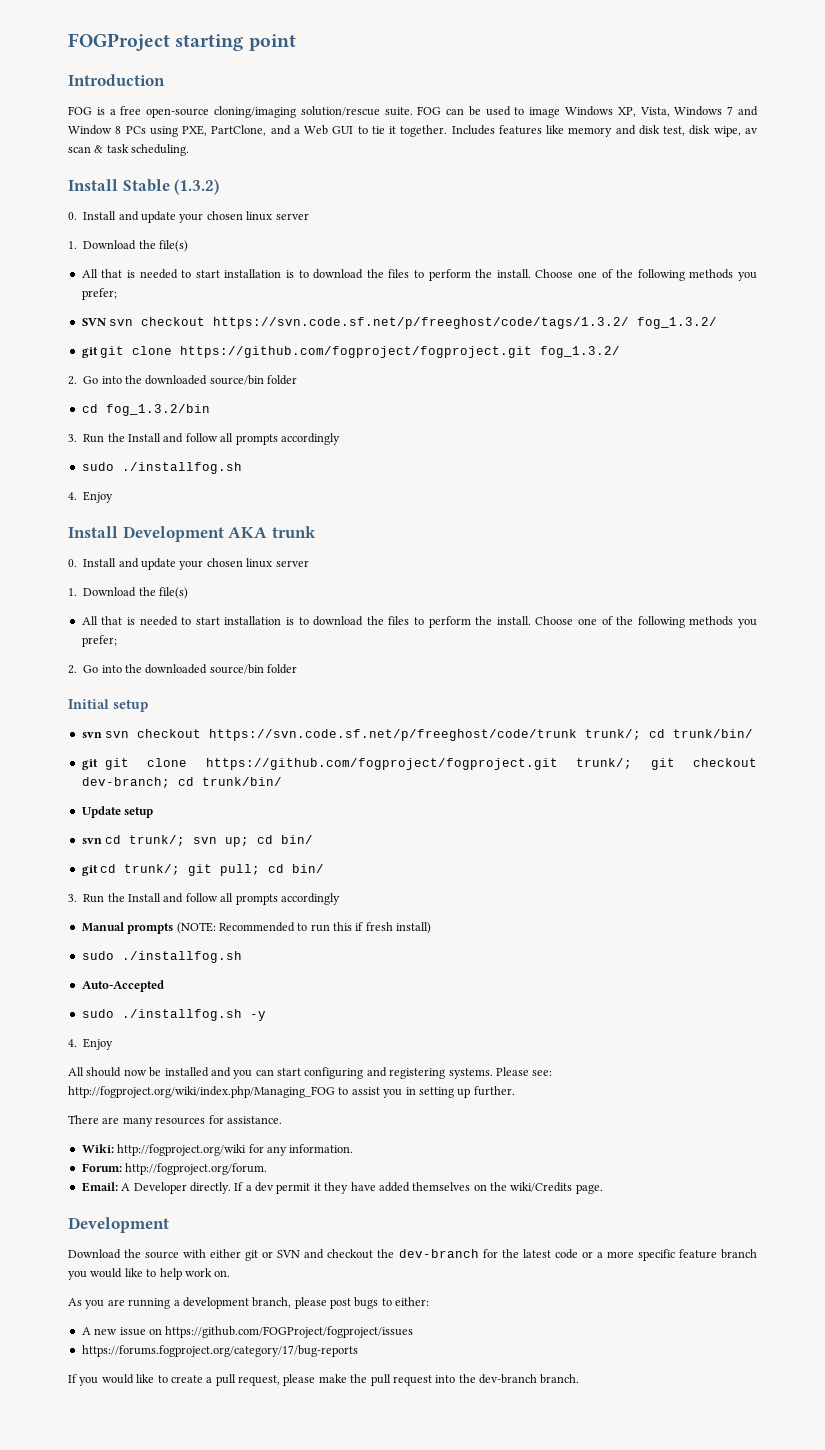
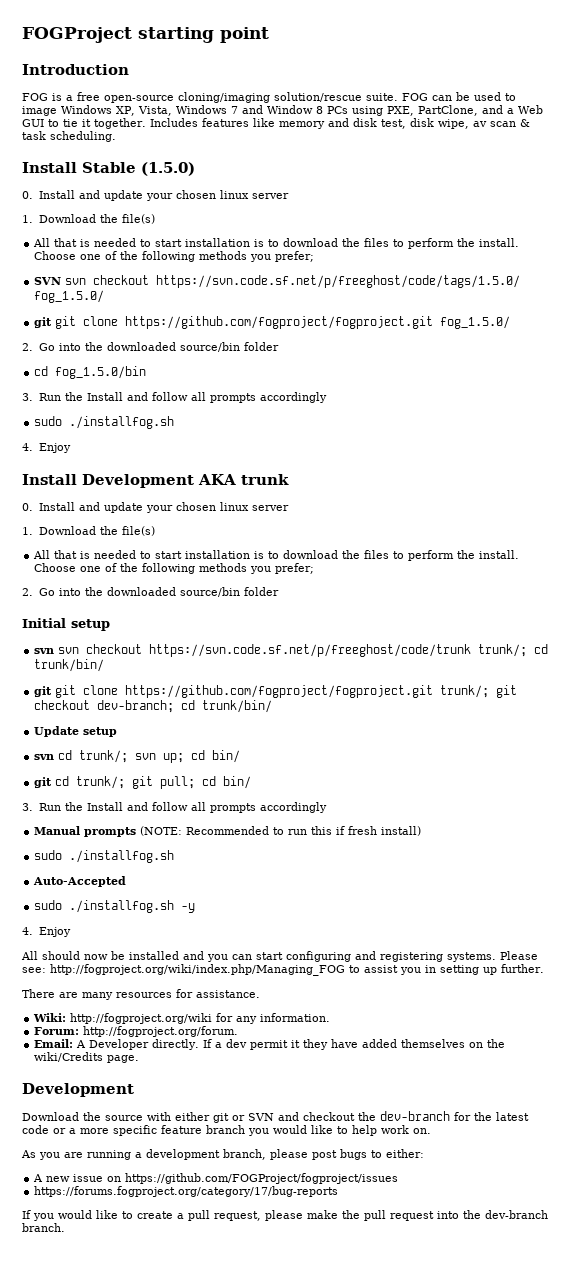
- Install Stable (1.3.2)
+ Install Stable (1.5.0)
- SVN svn checkout https://svn.code.sf.net/p/freeghost/code/tags/1.3.2/ fog_1.3.2/
- git git clone https://github.com/fogproject/fogproject.git fog_1.3.2/
+ SVN svn checkout https://svn.code.sf.net/p/freeghost/code/tags/1.5.0/ fog_1.5.0/
+ git git clone https://github.com/fogproject/fogproject.git fog_1.5.0/
- cd fog_1.3.2/bin
+ cd fog_1.5.0/bin

